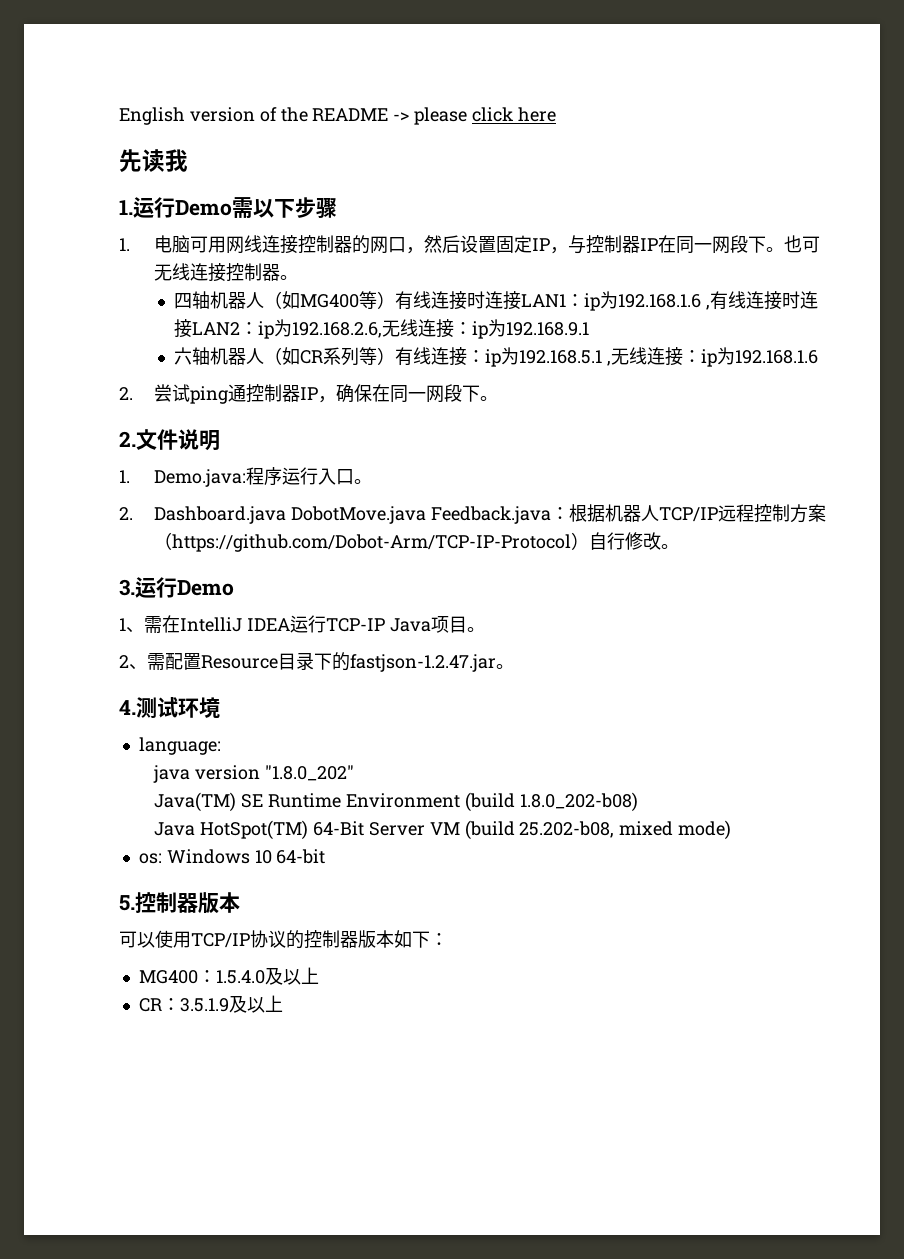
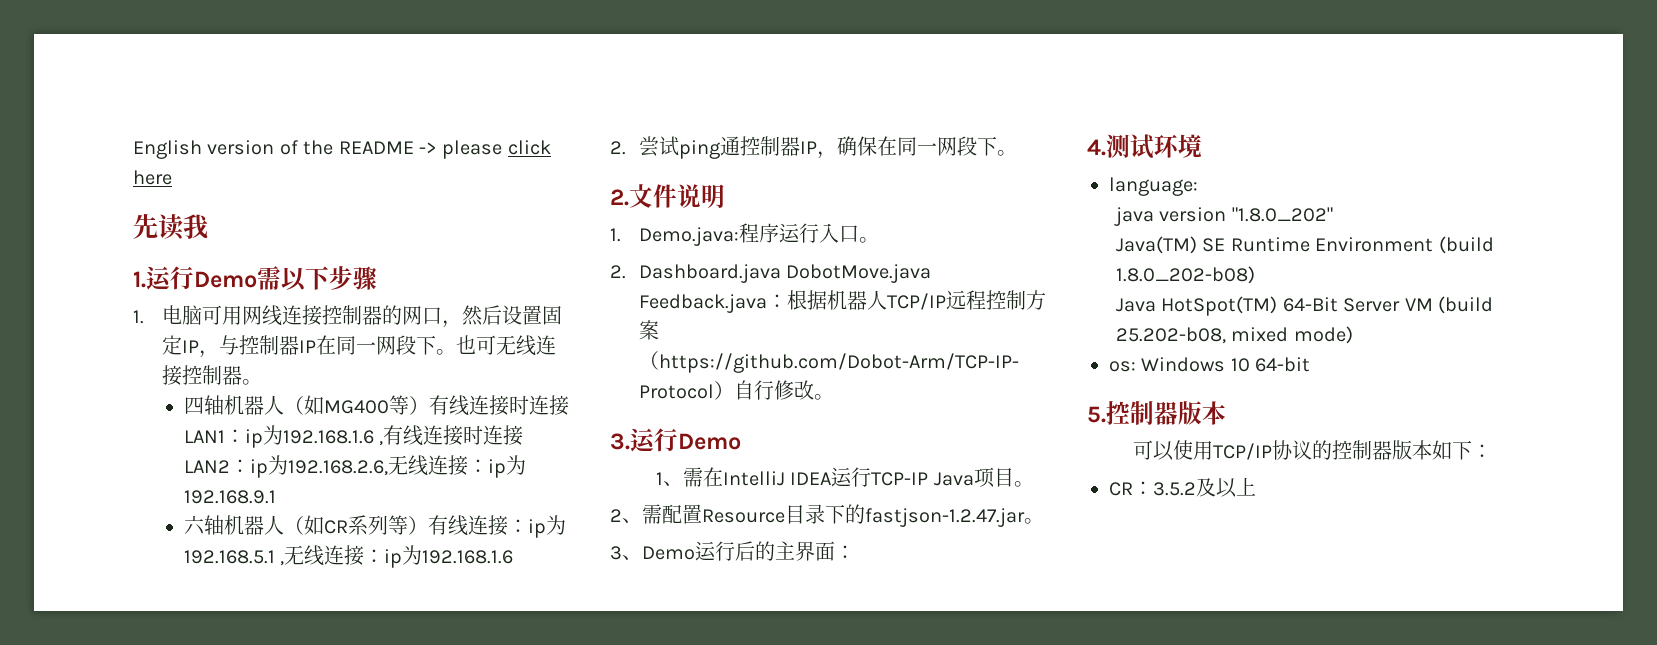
+ 3、Demo运行后的主界面：
- MG400：1.5.4.0及以上
- CR：3.5.1.9及以上
+ CR：3.5.2及以上

